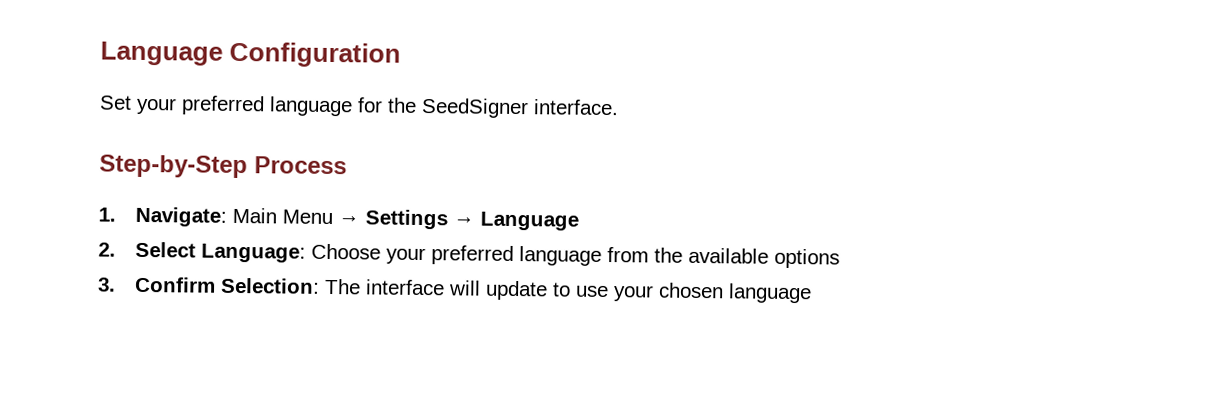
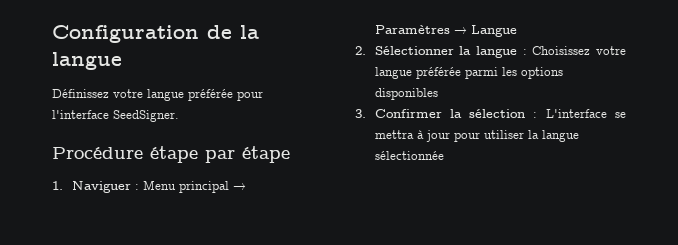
- Language Configuration
- Set your preferred language for the SeedSigner interface.
- Step-by-Step Process
- 1. Navigate: Main Menu → Settings → Language
- 2. Select Language: Choose your preferred language from the available options
+ Configuration de la langue
+ Définissez votre langue préférée pour l'interface SeedSigner.
+ Procédure étape par étape
+ 1. Naviguer : Menu principal → Paramètres → Langue
+ 2. Sélectionner la langue : Choisissez votre langue préférée parmi les options disponibles
- 3. Confirm Selection: The interface will update to use your chosen language
+ 3. Confirmer la sélection : L'interface se mettra à jour pour utiliser la langue sélectionnée

